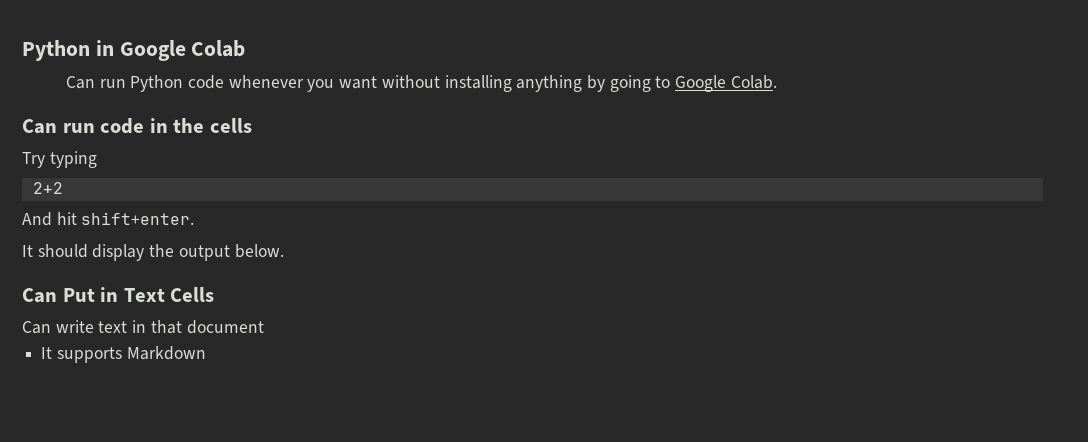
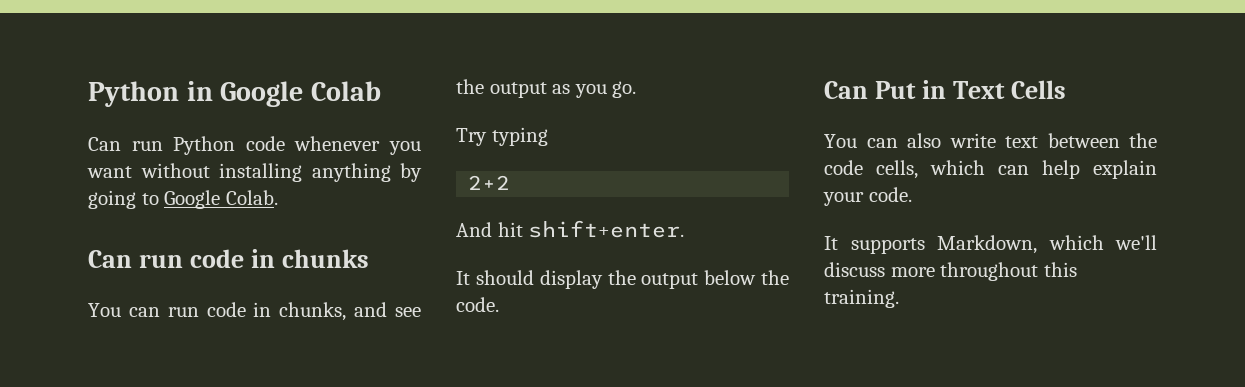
- Can run code in the cells
+ Can run code in chunks
+ You can run code in chunks, and see the output as you go.
- It should display the output below.
+ It should display the output below the code.
- Can write text in that document
- It supports Markdown
+ You can also write text between the code cells, which can help explain your code.
+ It supports Markdown, which we'll discuss more throughout this training.

